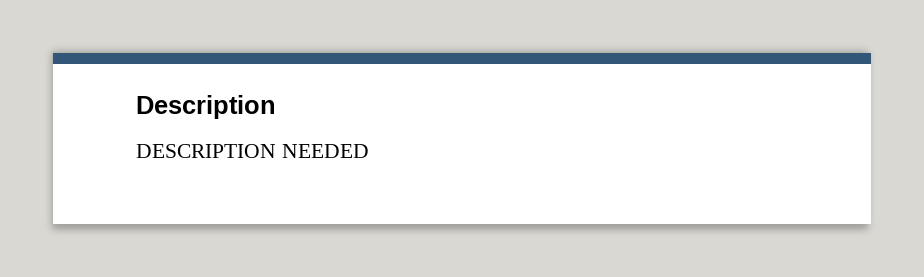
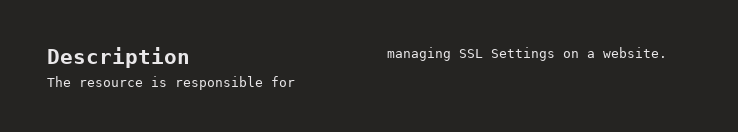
- DESCRIPTION NEEDED
+ The resource is responsible for managing SSL Settings on a website.

